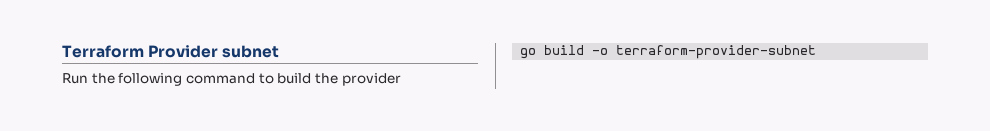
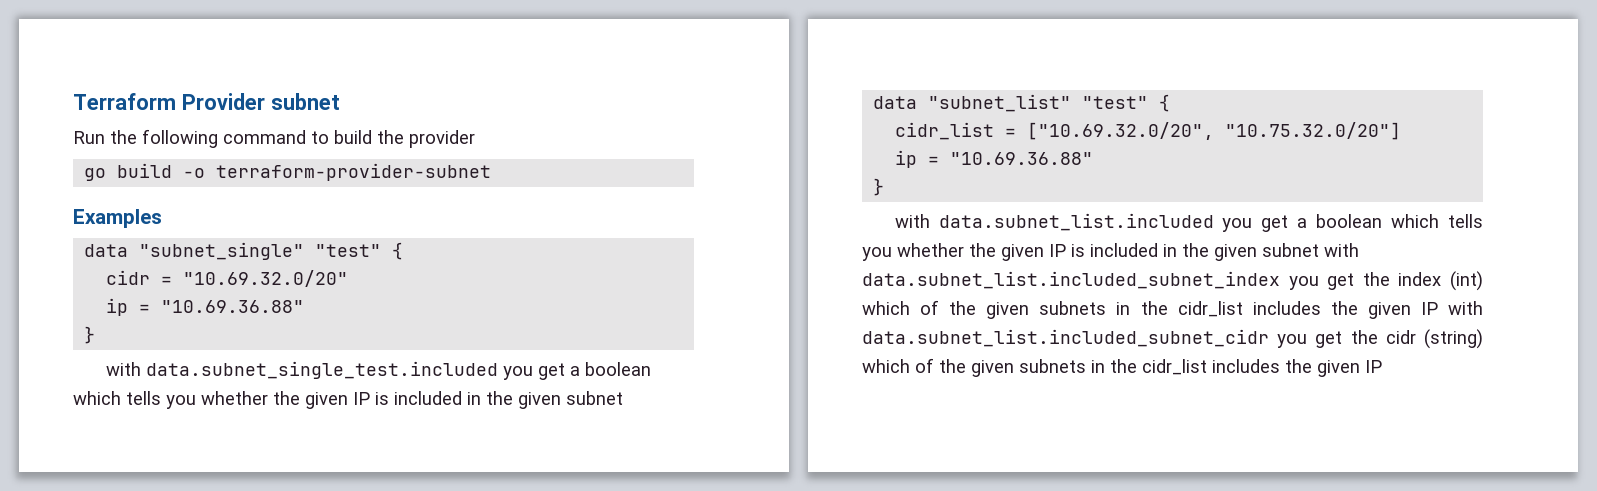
+ Examples
+ data "subnet_single" "test" {
+ cidr = "10.69.32.0/20"
+ ip = "10.69.36.88"
+ }
+ with data.subnet_single_test.included you get a boolean which tells you whether the given IP is included in the given subnet
+ data "subnet_list" "test" {
+ cidr_list = ["10.69.32.0/20", "10.75.32.0/20"]
+ ip = "10.69.36.88"
+ }
+ with data.subnet_list.included you get a boolean which tells you whether the given IP is included in the given subnet with data.subnet_list.included_subnet_index you get the index (int) which of the given subnets in the cidr_list includes the given IP with data.subnet_list.included_subnet_cidr you get the cidr (string) which of the given subnets in the cidr_list includes the given IP

